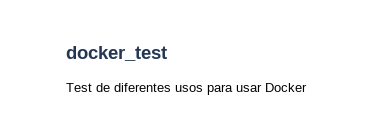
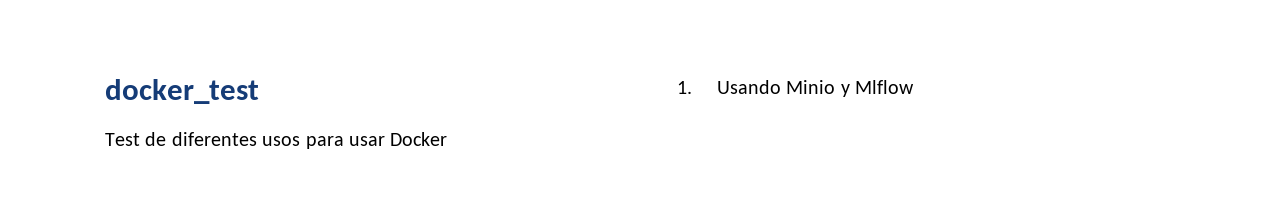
+ 1. Usando Minio y Mlflow

